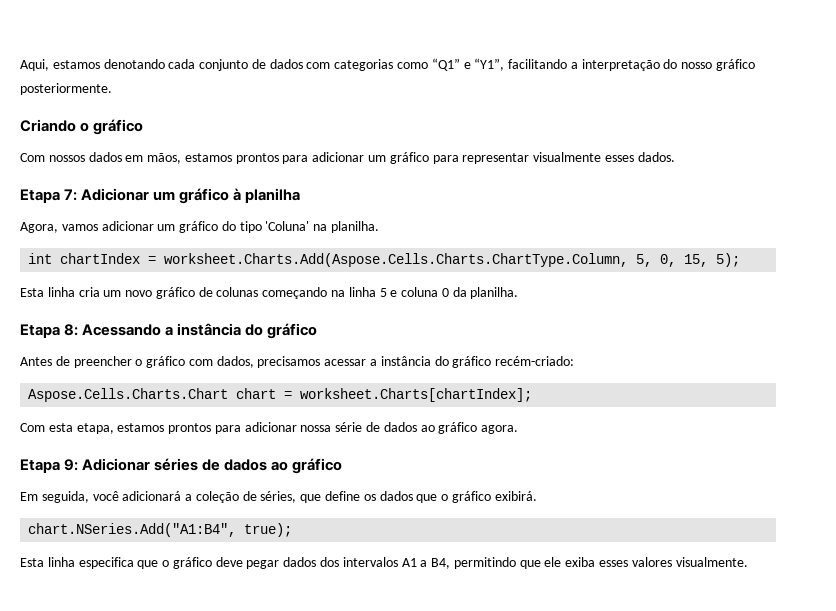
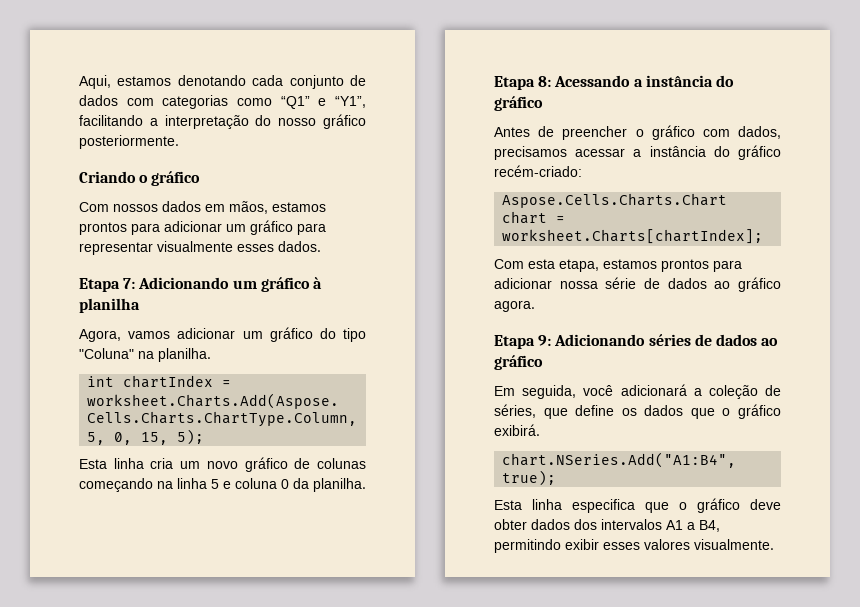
- Etapa 7: Adicionar um gráfico à planilha
+ Etapa 7: Adicionando um gráfico à planilha
- Agora, vamos adicionar um gráfico do tipo 'Coluna' na planilha.
+ Agora, vamos adicionar um gráfico do tipo "Coluna" na planilha.
- Etapa 9: Adicionar séries de dados ao gráfico
+ Etapa 9: Adicionando séries de dados ao gráfico
- Esta linha especifica que o gráfico deve pegar dados dos intervalos A1 a B4, permitindo que ele exiba esses valores visualmente.
+ Esta linha especifica que o gráfico deve obter dados dos intervalos A1 a B4, permitindo exibir esses valores visualmente.

